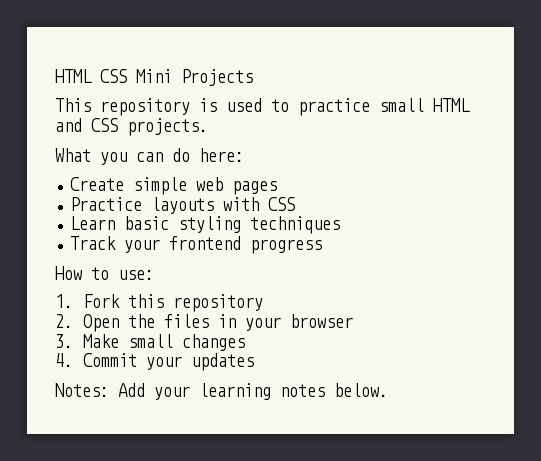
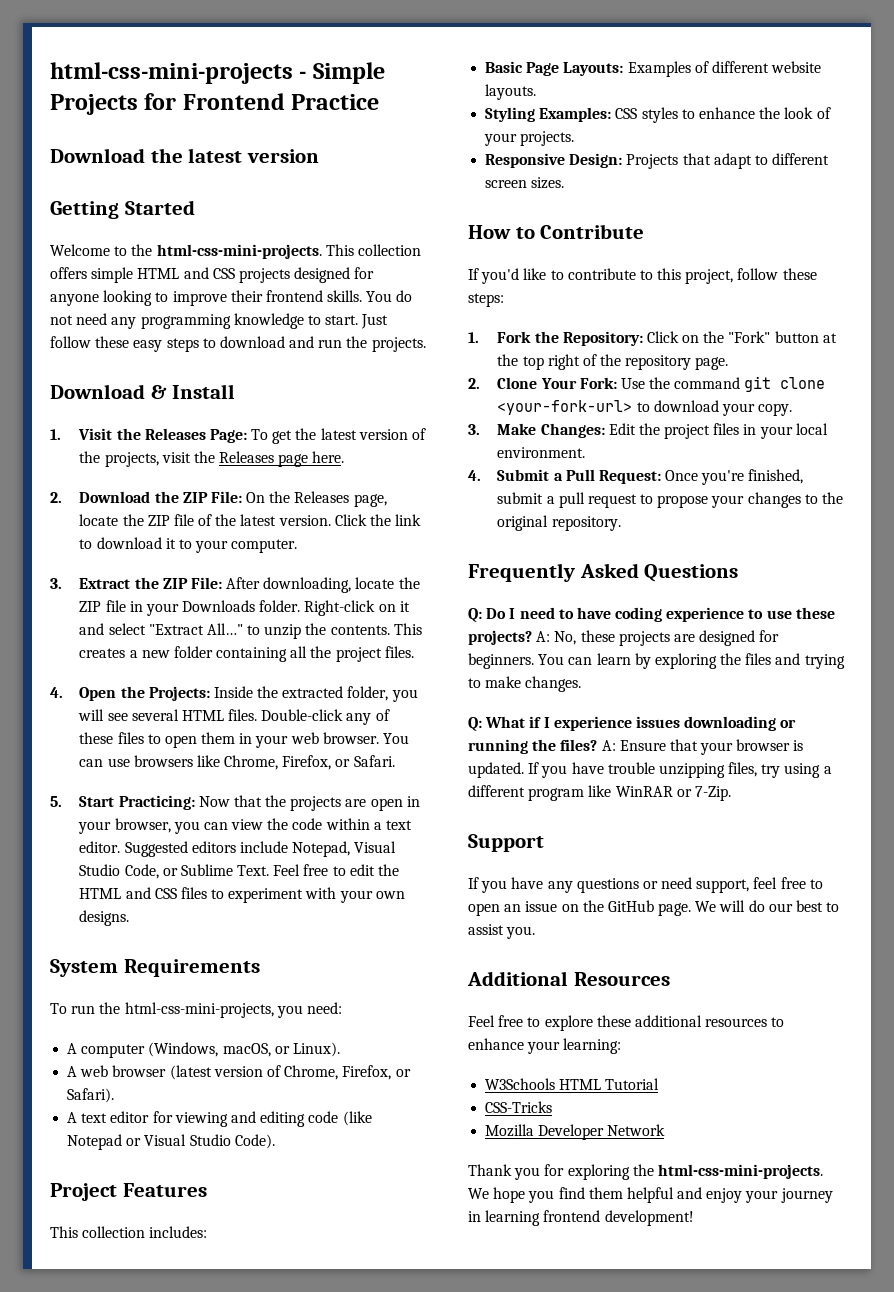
- HTML CSS Mini Projects
- This repository is used to practice small HTML and CSS projects.
- What you can do here:
- Create simple web pages
- Practice layouts with CSS
- Learn basic styling techniques
- Track your frontend progress
- How to use:
- 1. Fork this repository
- 2. Open the files in your browser
- 3. Make small changes
- 4. Commit your updates
- Notes: Add your learning notes below.
+ html-css-mini-projects - Simple Projects for Frontend Practice
+ Download the latest version
+ Getting Started
+ Welcome to the html-css-mini-projects. This collection offers simple HTML and CSS projects designed for anyone looking to improve their frontend skills. You do not need any programming knowledge to start. Just follow these easy steps to download and run the projects.
+ Download & Install
+ 1. Visit the Releases Page: To get the latest version of the projects, visit the Releases page here.
+ 2. Download the ZIP File: On the Releases page, locate the ZIP file of the latest version. Click the link to download it to your computer.
+ 3. Extract the ZIP File: After downloading, locate the ZIP file in your Downloads folder. Right-click on it and select "Extract All…" to unzip the contents. This creates a new folder containing all the project files.
+ 4. Open the Projects: Inside the extracted folder, you will see several HTML files. Double-click any of these files to open them in your web browser. You can use browsers like Chrome, Firefox, or Safari.
+ 5. Start Practicing: Now that the projects are open in your browser, you can view the code within a text editor. Suggested editors include Notepad, Visual Studio Code, or Sublime Text. Feel free to edit the HTML and CSS files to experiment with your own designs.
+ System Requirements
+ To run the html-css-mini-projects, you need:
+ A computer (Windows, macOS, or Linux).
+ A web browser (latest version of Chrome, Firefox, or Safari).
+ A text editor for viewing and editing code (like Notepad or Visual Studio Code).
+ Project Features
+ This collection includes:
+ Basic Page Layouts: Examples of different website layouts.
+ Styling Examples: CSS styles to enhance the look of your projects.
+ Responsive Design: Projects that adapt to different screen sizes.
+ How to Contribute
+ If you'd like to contribute to this project, follow these steps:
+ 1. Fork the Repository: Click on the "Fork" button at the top right of the repository page.
+ 2. Clone Your Fork: Use the command git clone <your-fork-url> to download your copy.
+ 3. Make Changes: Edit the project files in your local environment.
+ 4. Submit a Pull Request: Once you're finished, submit a pull request to propose your changes to the original repository.
+ Frequently Asked Questions
+ Q: Do I need to have coding experience to use these projects? A: No, these projects are designed for beginners. You can learn by exploring the files and trying to make changes.
+ Q: What if I experience issues downloading or running the files? A: Ensure that your browser is updated. If you have trouble unzipping files, try using a different program like WinRAR or 7-Zip.
+ Support
+ If you have any questions or need support, feel free to open an issue on the GitHub page. We will do our best to assist you.
+ Additional Resources
+ Feel free to explore these additional resources to enhance your learning:
+ W3Schools HTML Tutorial
+ CSS-Tricks
+ Mozilla Developer Network
+ Thank you for exploring the html-css-mini-projects. We hope you find them helpful and enjoy your journey in learning frontend development!

